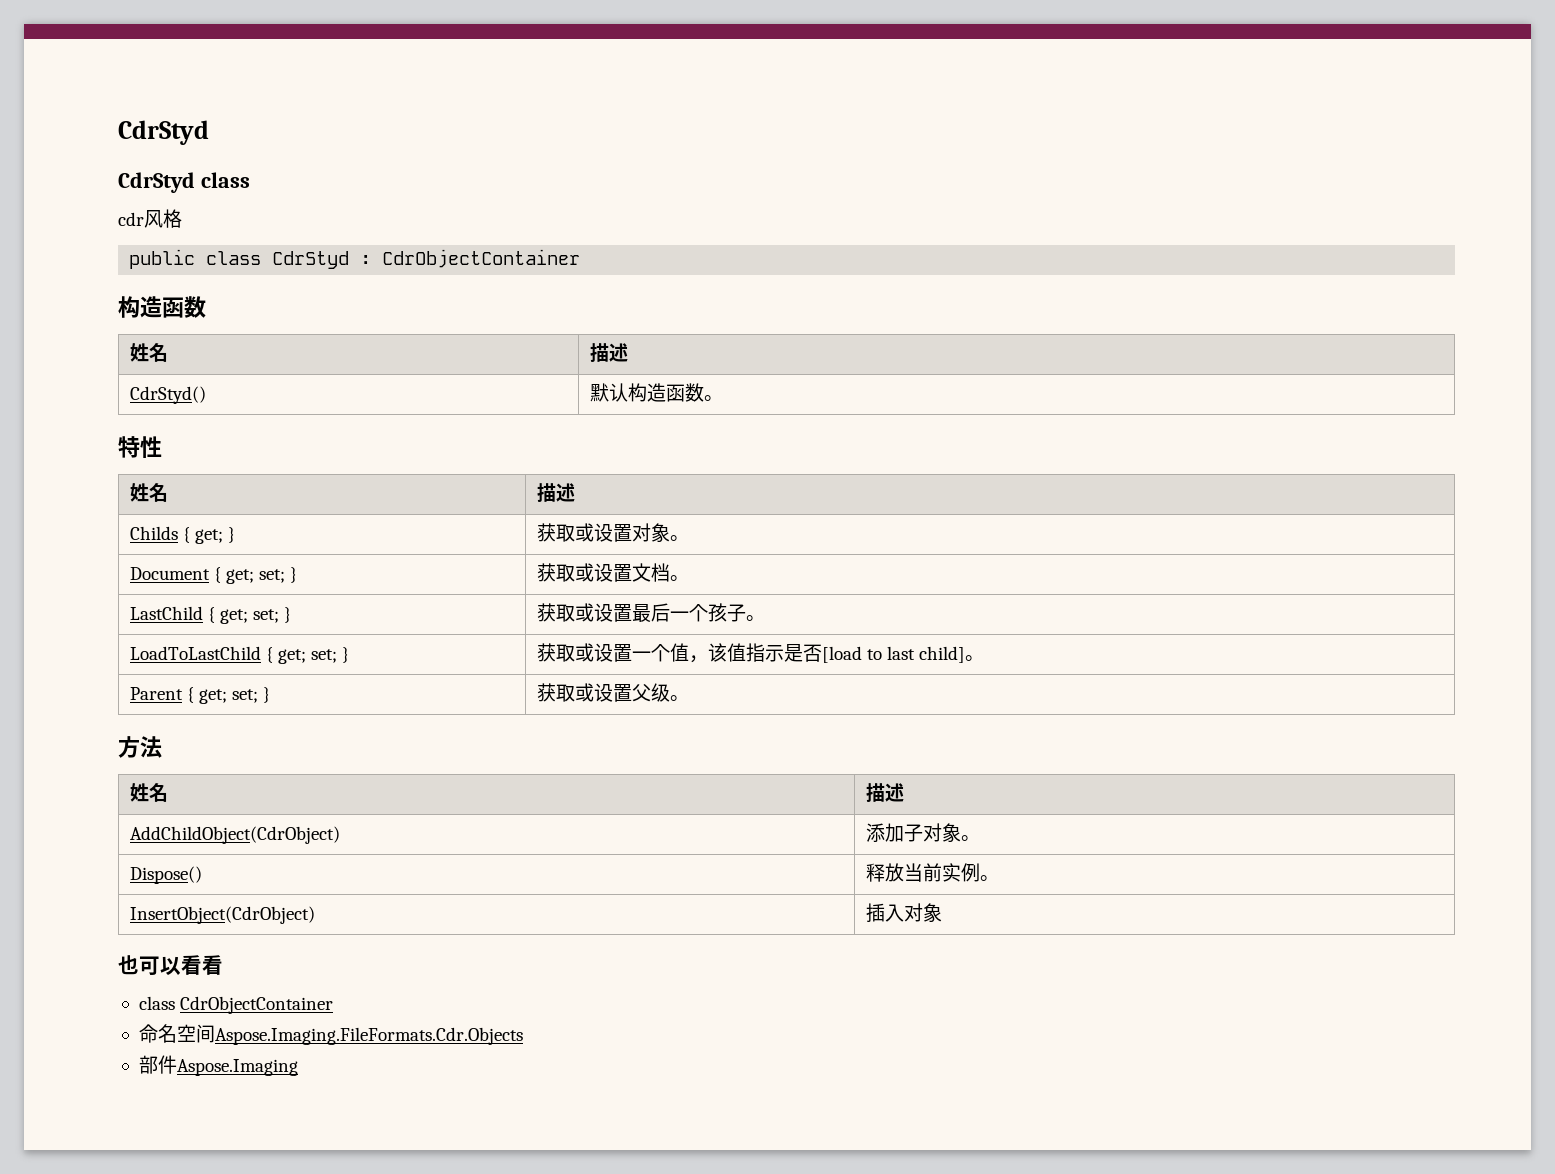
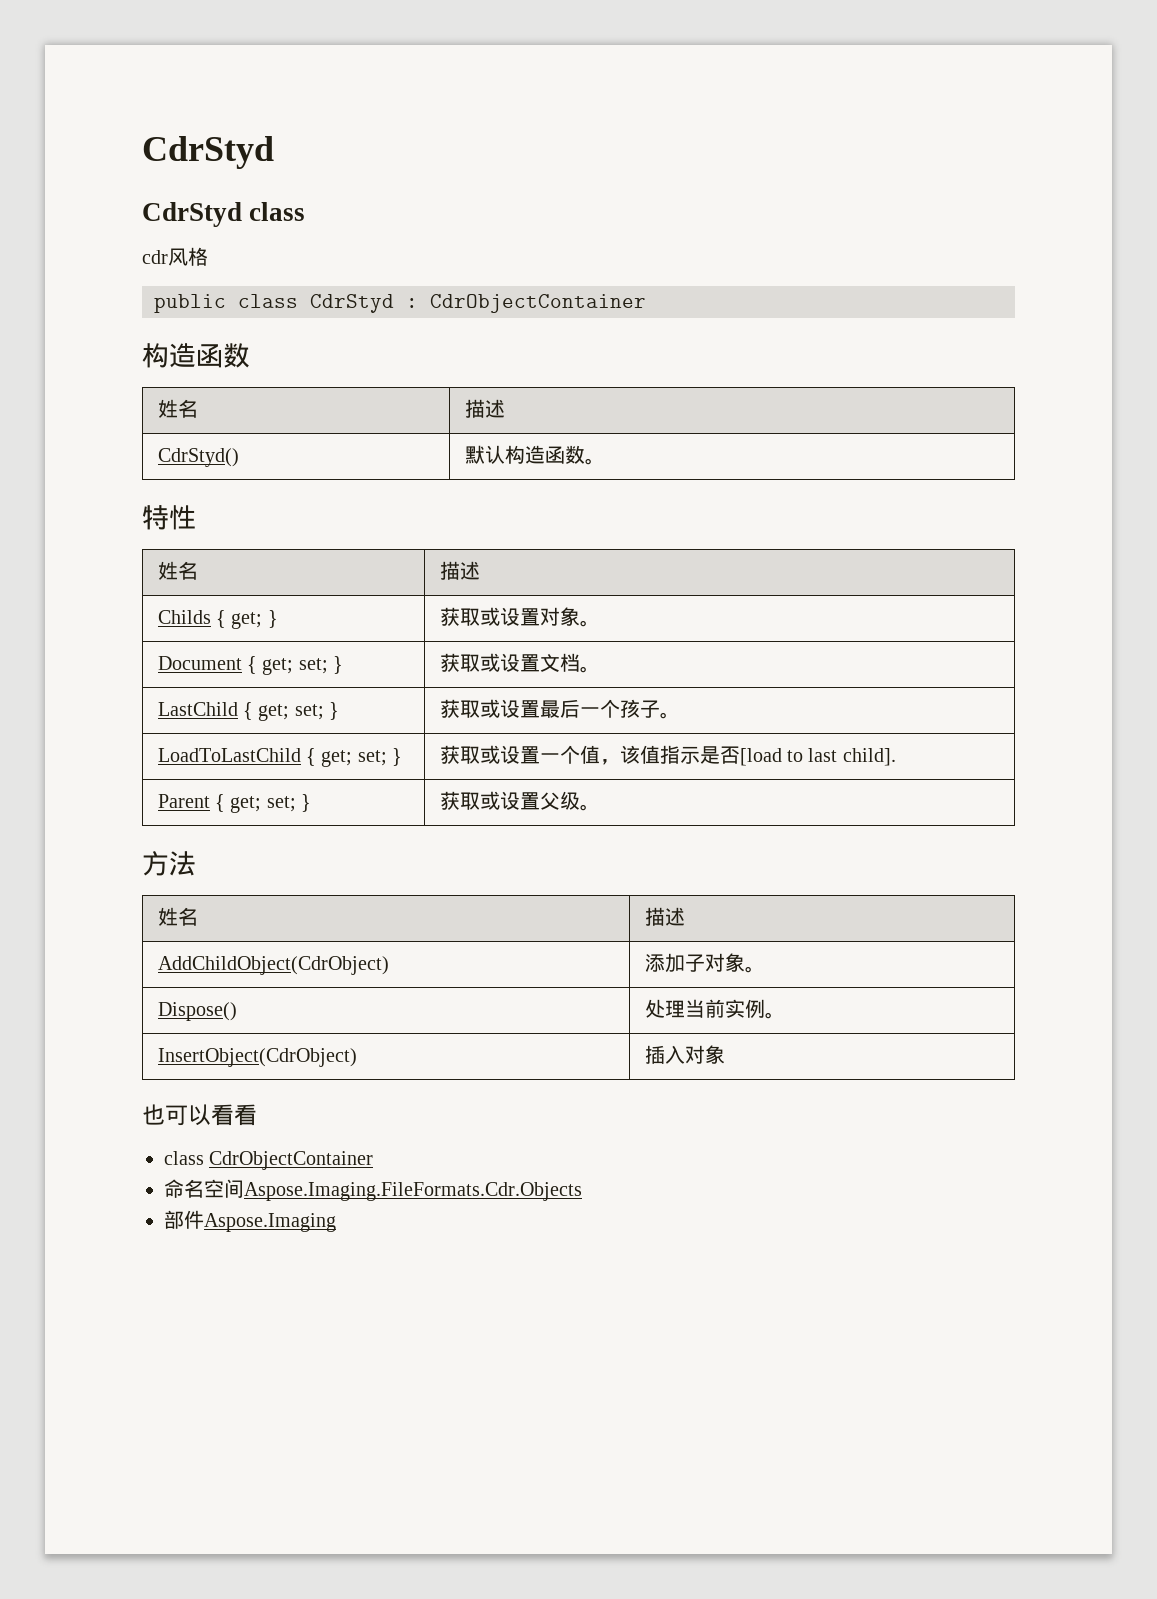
- LoadToLastChild { get; set; } | 获取或设置一个值，该值指示是否[load to last child]。
+ LoadToLastChild { get; set; } | 获取或设置一个值，该值指示是否[load to last child].
- Dispose() | 释放当前实例。
+ Dispose() | 处理当前实例。

